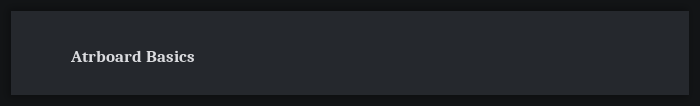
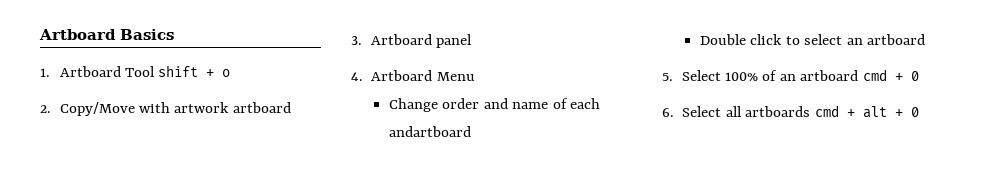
- Atrboard Basics
+ Artboard Basics
+ 1. Artboard Tool shift + o
+ 2. Copy/Move with artwork artboard
+ 3. Artboard panel
+ 4. Artboard Menu
+ Change order and name of each andartboard
+ Double click to select an artboard
+ 5. Select 100% of an artboard cmd + 0
+ 6. Select all artboards cmd + alt + 0

